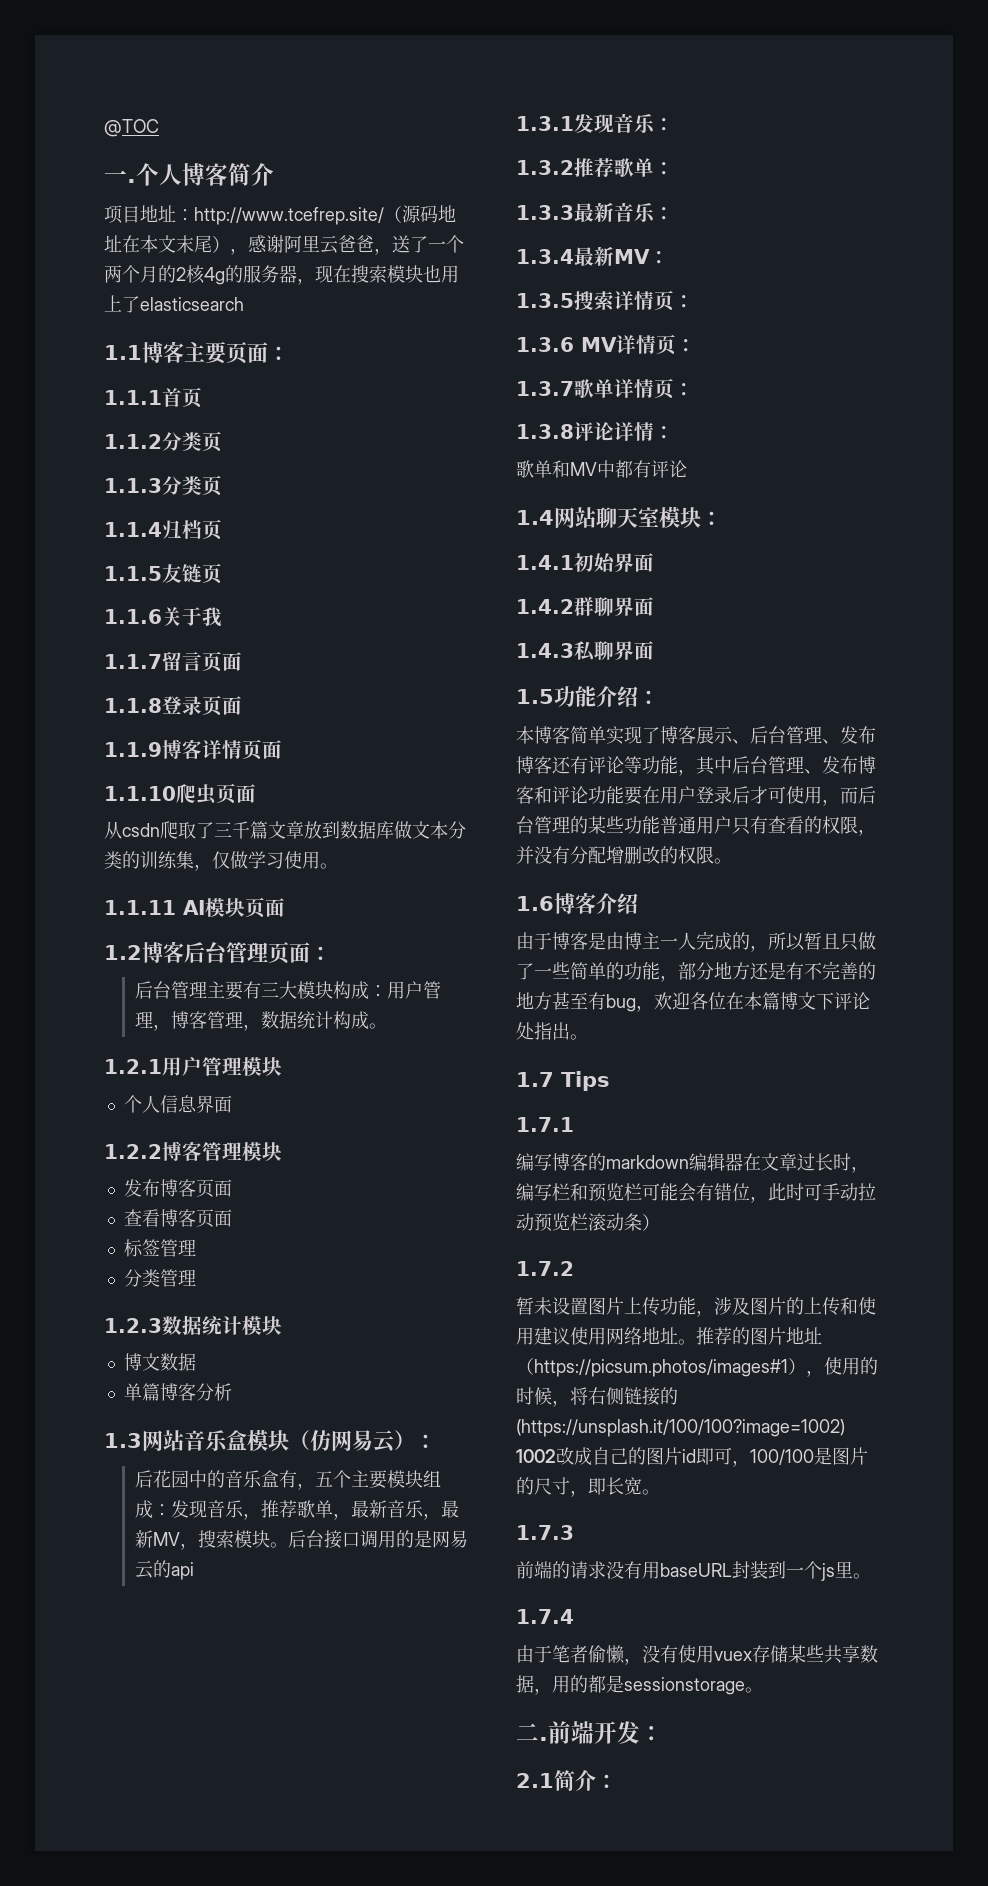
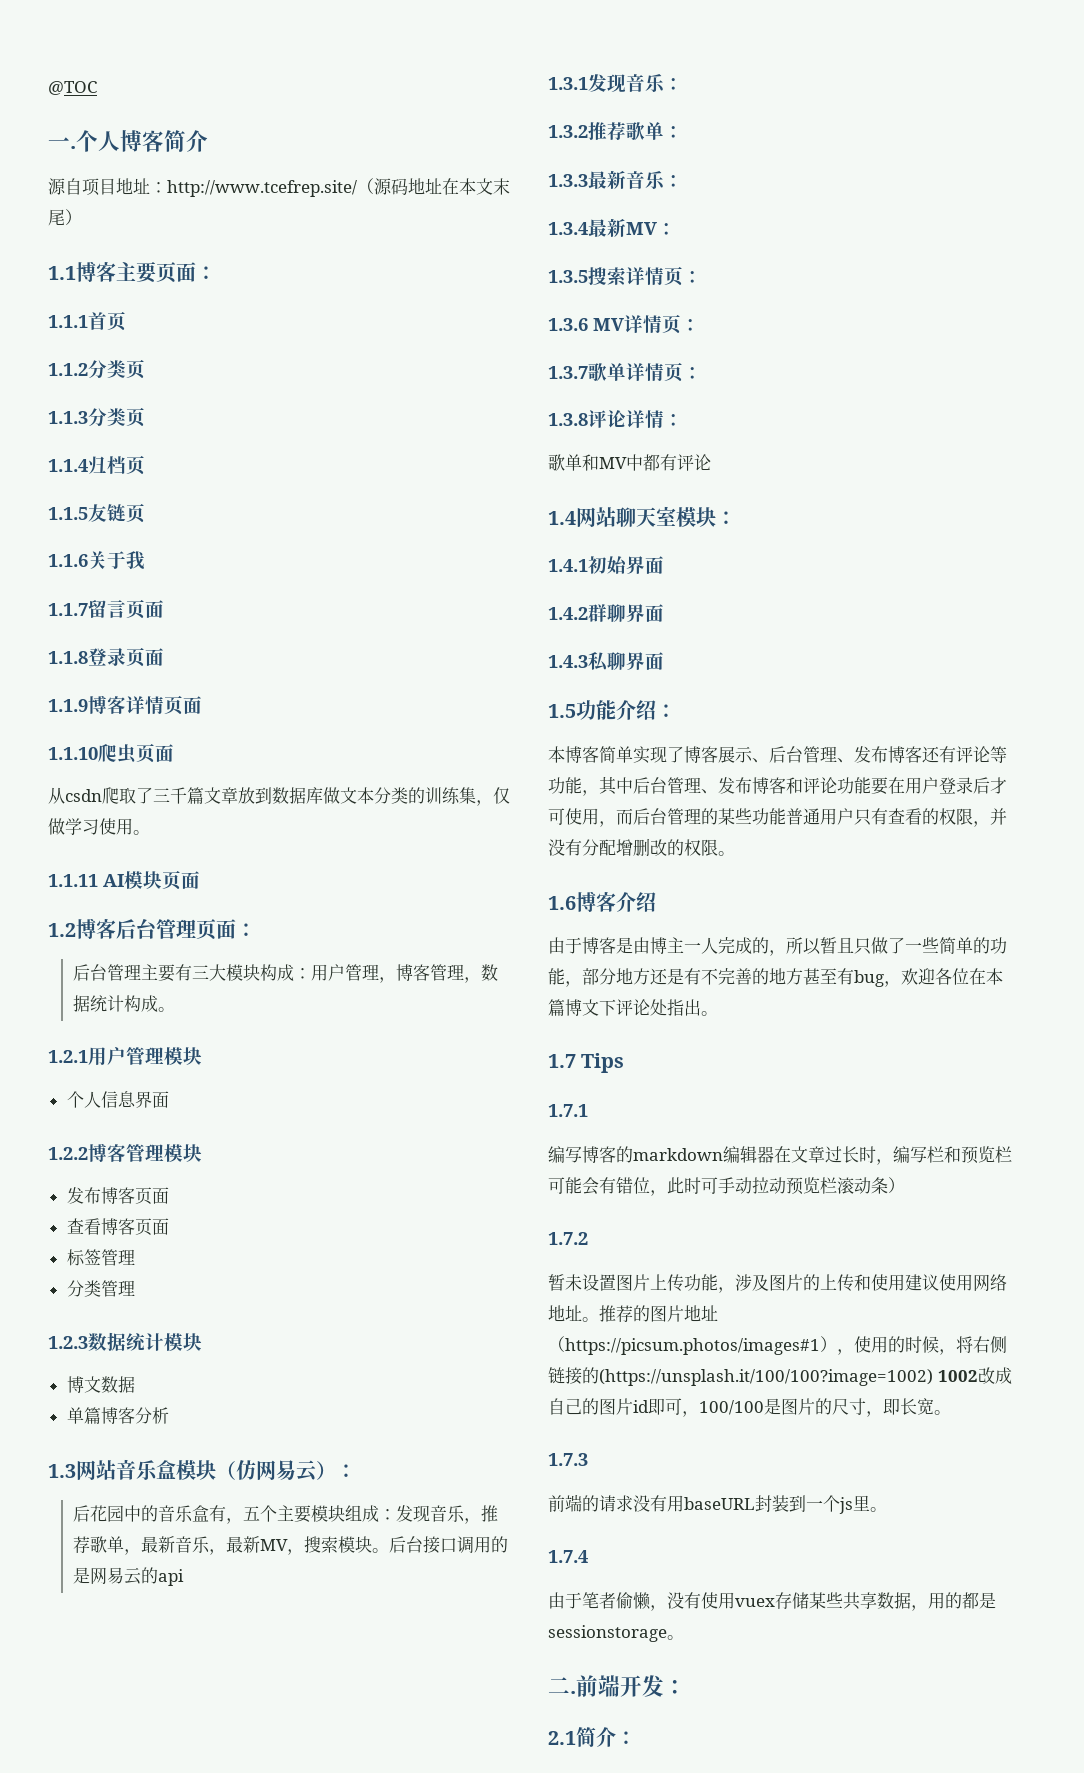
- 项目地址：http://www.tcefrep.site/（源码地址在本文末尾），感谢阿里云爸爸，送了一个两个月的2核4g的服务器，现在搜索模块也用上了elasticsearch
+ 源自项目地址：http://www.tcefrep.site/（源码地址在本文末尾）

